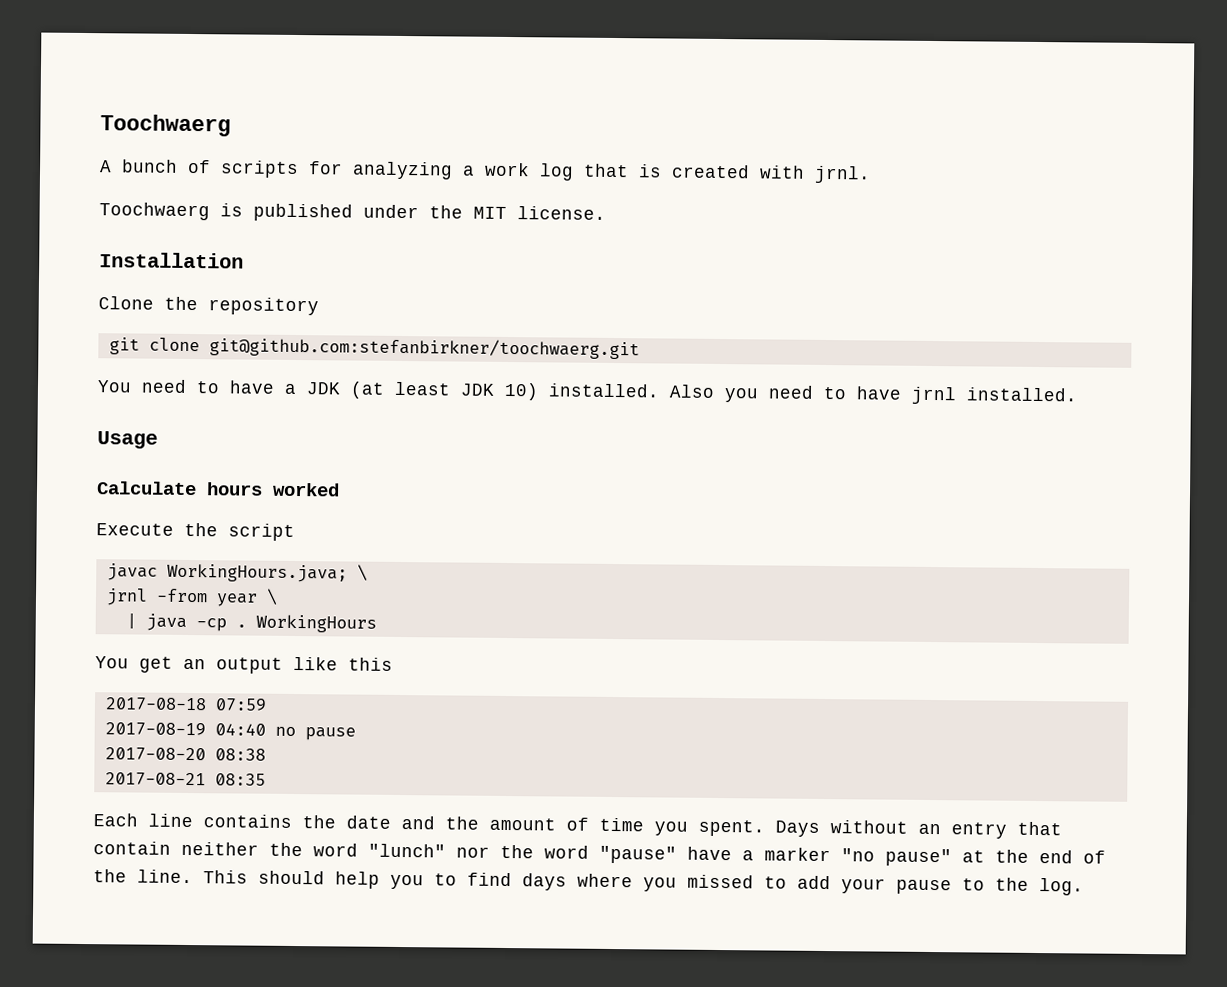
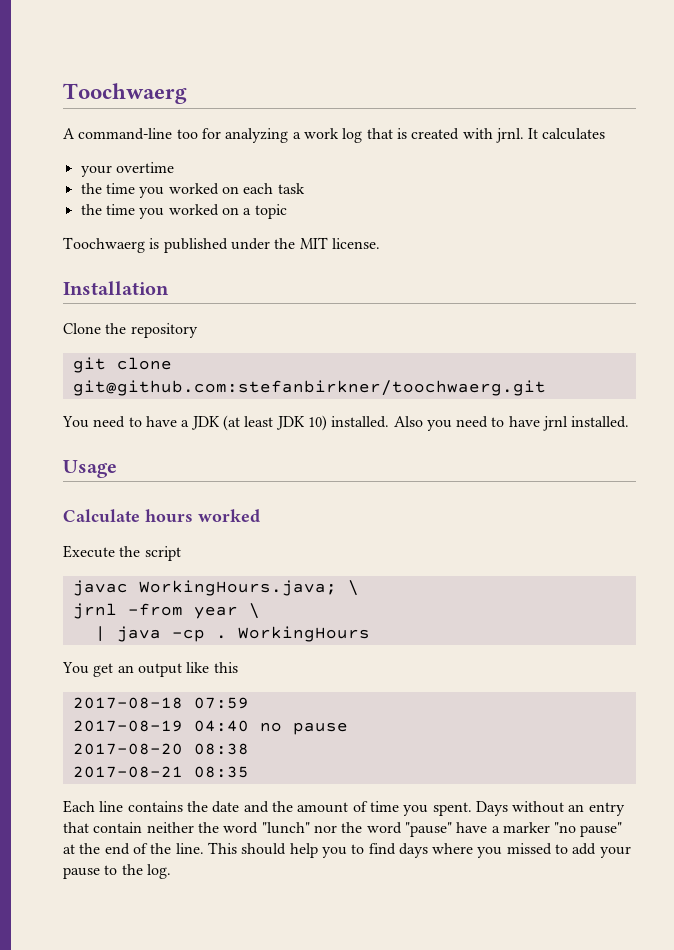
- A bunch of scripts for analyzing a work log that is created with jrnl.
+ A command-line too for analyzing a work log that is created with jrnl. It calculates
+ your overtime
+ the time you worked on each task
+ the time you worked on a topic

